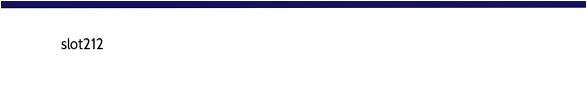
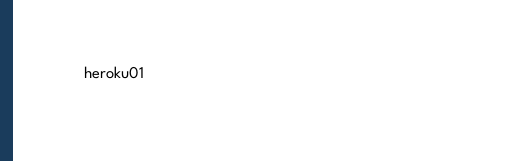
- slot212
+ heroku01

